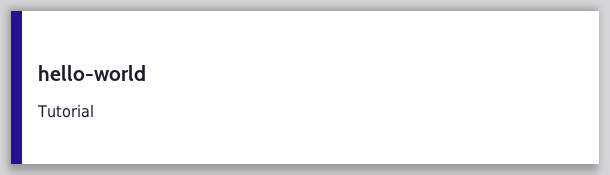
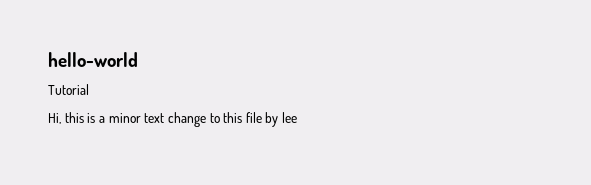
+ Hi, this is a minor text change to this file by lee

